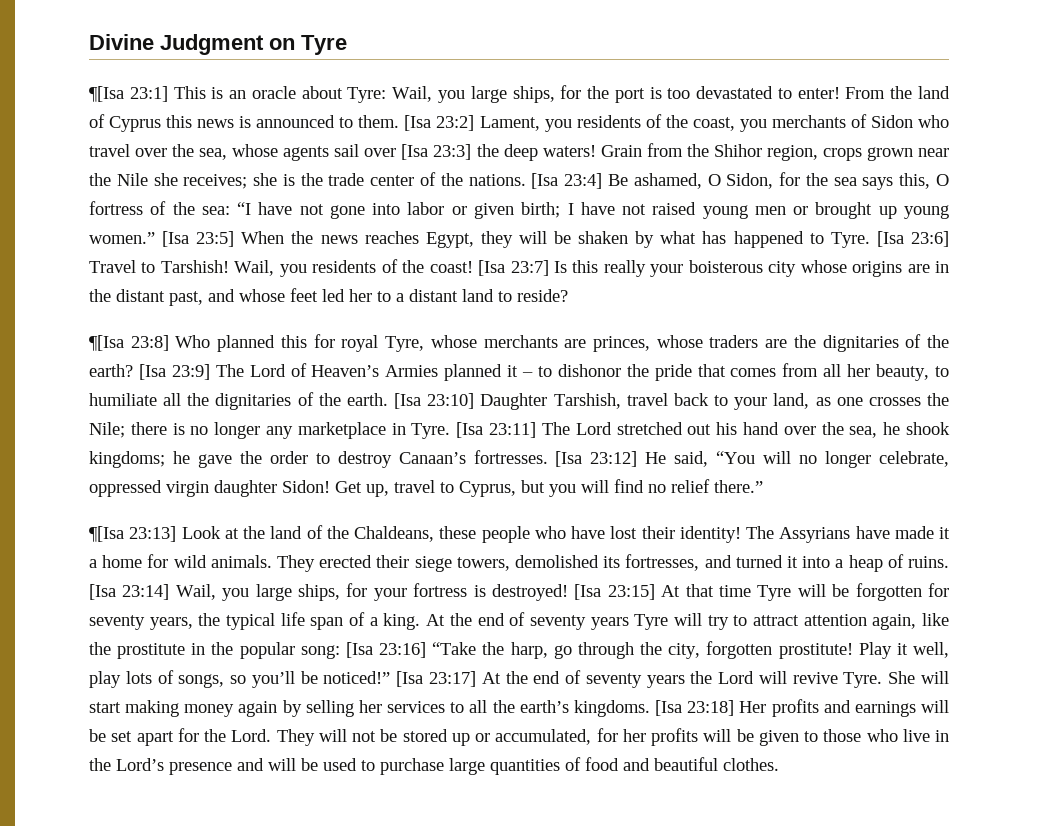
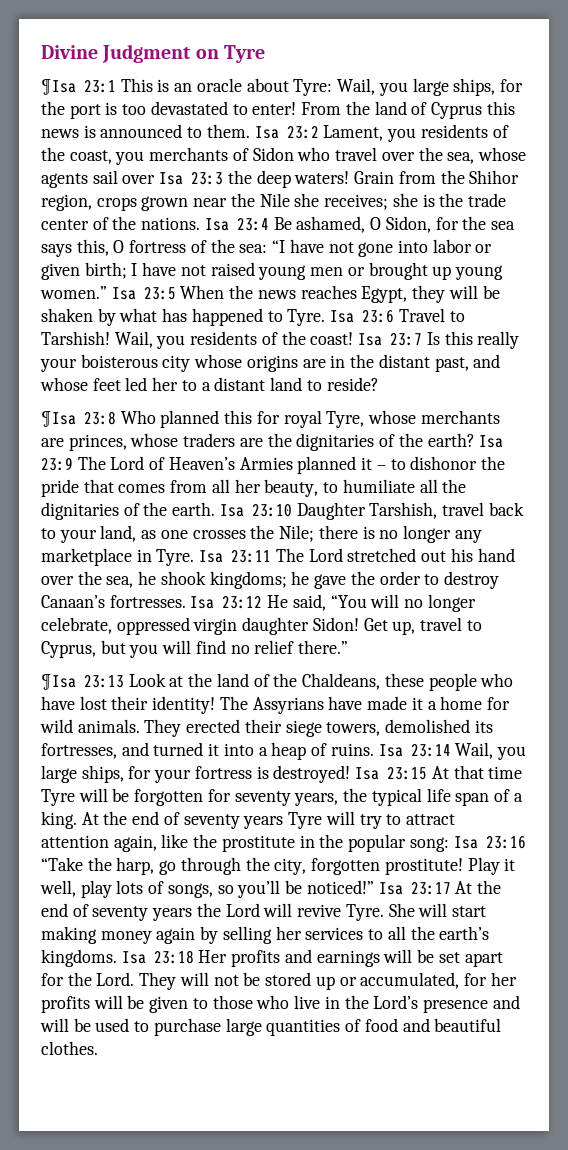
- ¶[Isa 23:1] This is an oracle about Tyre: Wail, you large ships, for the port is too devastated to enter!
+ ¶Isa 23:1 This is an oracle about Tyre: Wail, you large ships, for the port is too devastated to enter!
- [Isa 23:2] Lament, you residents of the coast, you merchants of Sidon who travel over the sea, whose agents sail over [Isa 23:3] the deep waters!
+ Isa 23:2 Lament, you residents of the coast, you merchants of Sidon who travel over the sea, whose agents sail over Isa 23:3 the deep waters!
- [Isa 23:4] Be ashamed, O Sidon, for the sea says this, O fortress of the sea: “I have not gone into labor or given birth; I have not raised young men or brought up young women.”
+ Isa 23:4 Be ashamed, O Sidon, for the sea says this, O fortress of the sea: “I have not gone into labor or given birth; I have not raised young men or brought up young women.”
- [Isa 23:5] When the news reaches Egypt, they will be shaken by what has happened to Tyre.
+ Isa 23:5 When the news reaches Egypt, they will be shaken by what has happened to Tyre.
- [Isa 23:6] Travel to Tarshish!
+ Isa 23:6 Travel to Tarshish!
- [Isa 23:7] Is this really your boisterous city whose origins are in the distant past, and whose feet led her to a distant land to reside?
+ Isa 23:7 Is this really your boisterous city whose origins are in the distant past, and whose feet led her to a distant land to reside?
- ¶[Isa 23:8] Who planned this for royal Tyre, whose merchants are princes, whose traders are the dignitaries of the earth?
+ ¶Isa 23:8 Who planned this for royal Tyre, whose merchants are princes, whose traders are the dignitaries of the earth?
- [Isa 23:9] The Lord of Heaven’s Armies planned it – to dishonor the pride that comes from all her beauty, to humiliate all the dignitaries of the earth.
+ Isa 23:9 The Lord of Heaven’s Armies planned it – to dishonor the pride that comes from all her beauty, to humiliate all the dignitaries of the earth.
- [Isa 23:10] Daughter Tarshish, travel back to your land, as one crosses the Nile; there is no longer any marketplace in Tyre.
+ Isa 23:10 Daughter Tarshish, travel back to your land, as one crosses the Nile; there is no longer any marketplace in Tyre.
- [Isa 23:11] The Lord stretched out his hand over the sea, he shook kingdoms; he gave the order to destroy Canaan’s fortresses.
+ Isa 23:11 The Lord stretched out his hand over the sea, he shook kingdoms; he gave the order to destroy Canaan’s fortresses.
- [Isa 23:12] He said, “You will no longer celebrate, oppressed virgin daughter Sidon!
+ Isa 23:12 He said, “You will no longer celebrate, oppressed virgin daughter Sidon!
- ¶[Isa 23:13] Look at the land of the Chaldeans, these people who have lost their identity!
+ ¶Isa 23:13 Look at the land of the Chaldeans, these people who have lost their identity!
- [Isa 23:14] Wail, you large ships, for your fortress is destroyed!
+ Isa 23:14 Wail, you large ships, for your fortress is destroyed!
- [Isa 23:15] At that time Tyre will be forgotten for seventy years, the typical life span of a king.
+ Isa 23:15 At that time Tyre will be forgotten for seventy years, the typical life span of a king.
- At the end of seventy years Tyre will try to attract attention again, like the prostitute in the popular song: [Isa 23:16] “Take the harp, go through the city, forgotten prostitute!
+ At the end of seventy years Tyre will try to attract attention again, like the prostitute in the popular song: Isa 23:16 “Take the harp, go through the city, forgotten prostitute!
- [Isa 23:17] At the end of seventy years the Lord will revive Tyre.
+ Isa 23:17 At the end of seventy years the Lord will revive Tyre.
- [Isa 23:18] Her profits and earnings will be set apart for the Lord.
+ Isa 23:18 Her profits and earnings will be set apart for the Lord.

